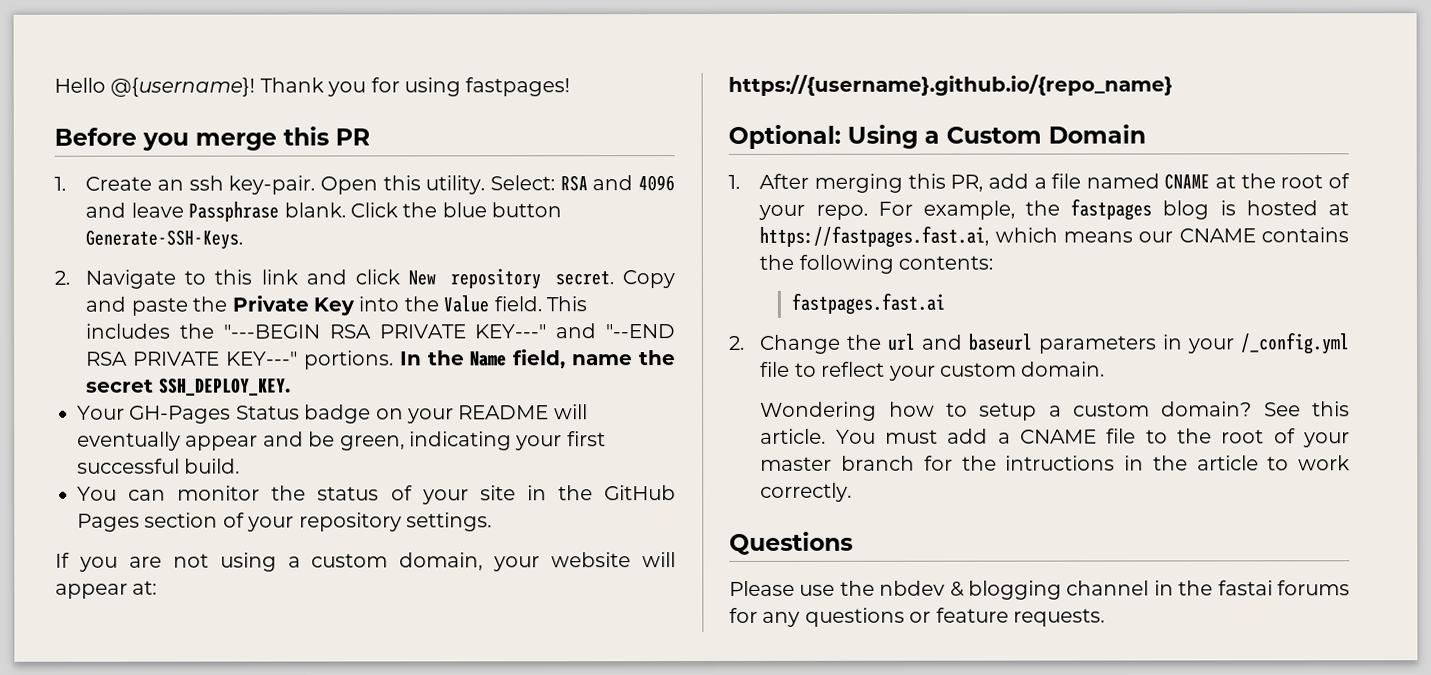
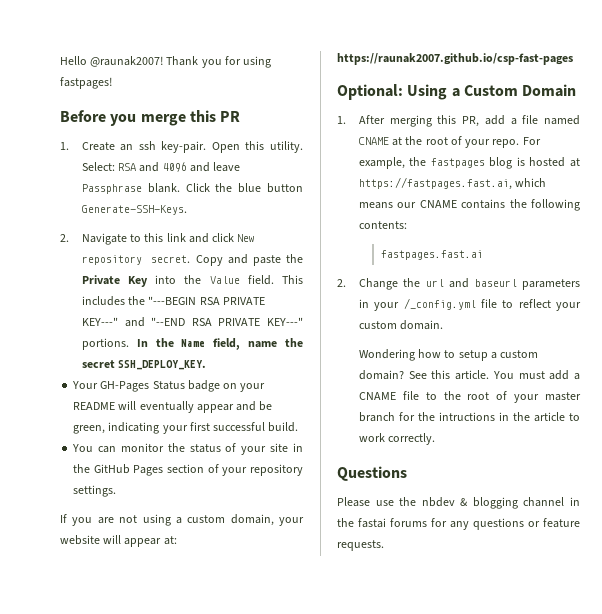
- Hello @{username}!
+ Hello @raunak2007!
- https://{username}.github.io/{repo_name}
+ https://raunak2007.github.io/csp-fast-pages

